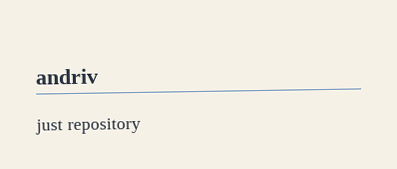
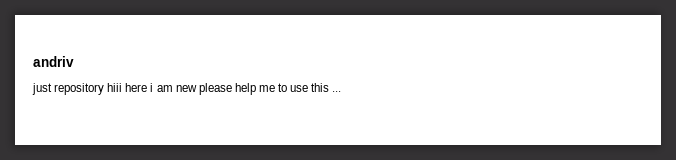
- just repository
+ just repository hiii here i am new please help me to use this ...

